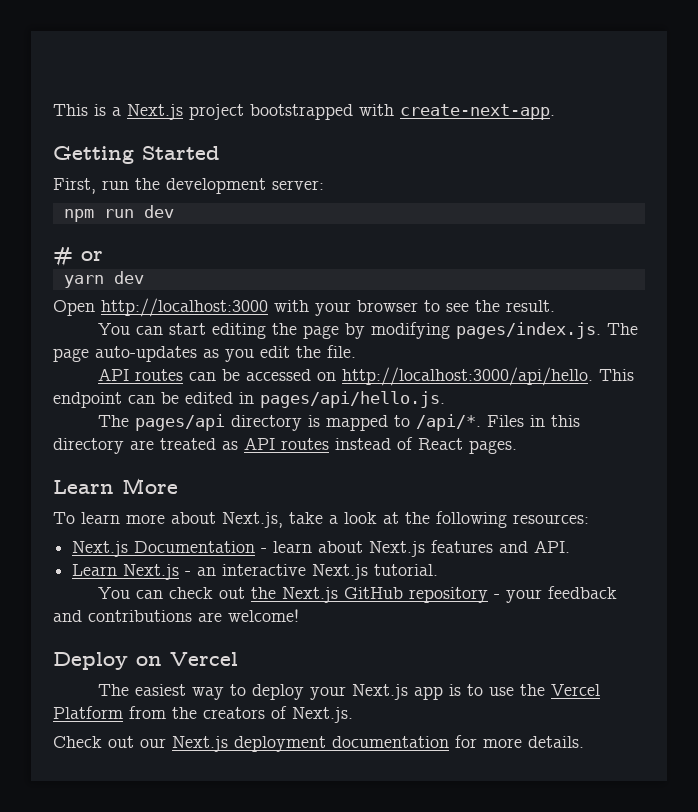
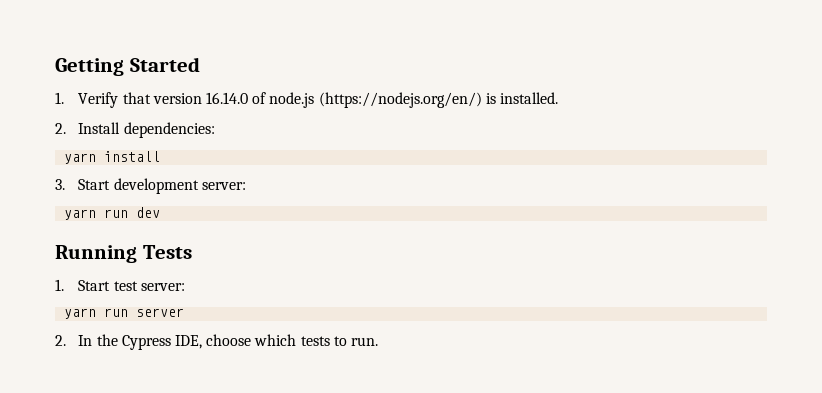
- This is a Next.js project bootstrapped with create-next-app.
  Getting Started
- First, run the development server:
+ 1. Verify that version 16.14.0 of node.js (https://nodejs.org/en/) is installed.
+ 2. Install dependencies:
+ yarn install
+ 3. Start development server:
- npm run dev
+ yarn run dev
- # or
- yarn dev
- Open http://localhost:3000 with your browser to see the result.
- You can start editing the page by modifying pages/index.js. The page auto-updates as you edit the file.
- API routes can be accessed on http://localhost:3000/api/hello. This endpoint can be edited in pages/api/hello.js.
- The pages/api directory is mapped to /api/*. Files in this directory are treated as API routes instead of React pages.
- Learn More
- To learn more about Next.js, take a look at the following resources:
- Next.js Documentation - learn about Next.js features and API.
- Learn Next.js - an interactive Next.js tutorial.
- You can check out the Next.js GitHub repository - your feedback and contributions are welcome!
- Deploy on Vercel
- The easiest way to deploy your Next.js app is to use the Vercel Platform from the creators of Next.js.
- Check out our Next.js deployment documentation for more details.
+ Running Tests
+ 1. Start test server:
+ yarn run server
+ 2. In the Cypress IDE, choose which tests to run.

